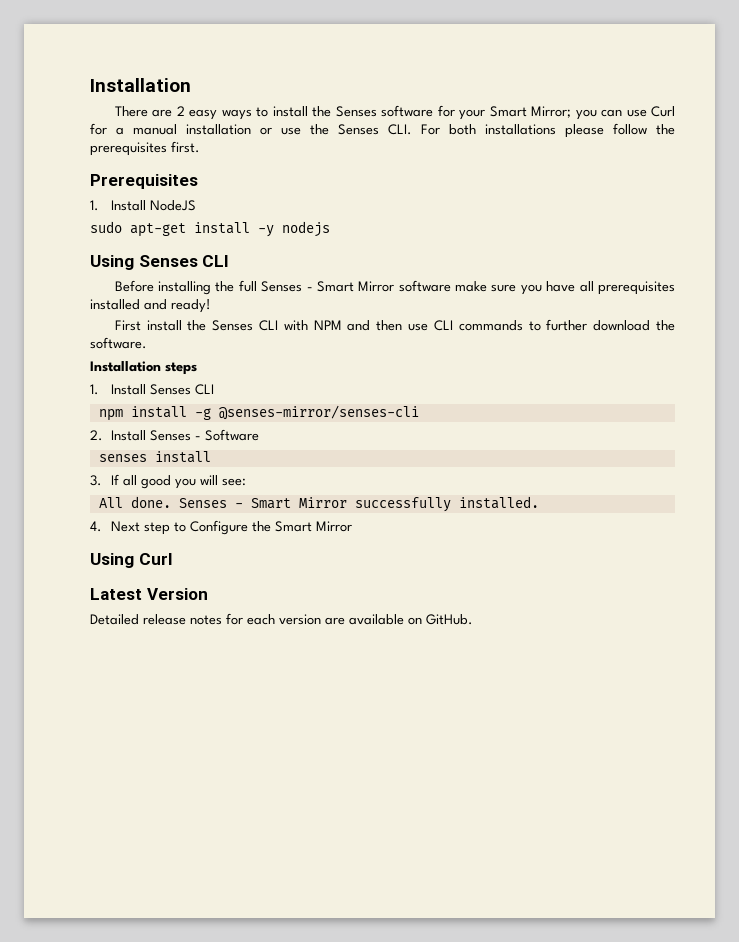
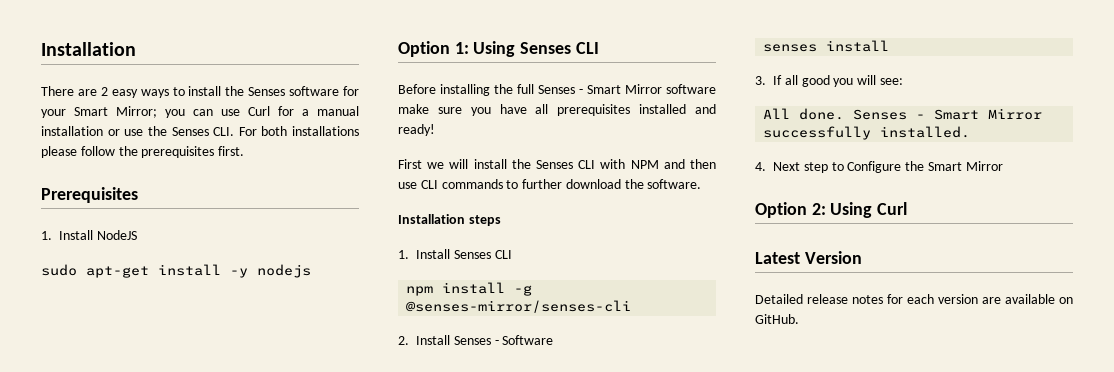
- Using Senses CLI
+ Option 1: Using Senses CLI
- First install the Senses CLI with NPM and then use CLI commands to further download the software.
+ First we will install the Senses CLI with NPM and then use CLI commands to further download the software.
- Using Curl
+ Option 2: Using Curl

